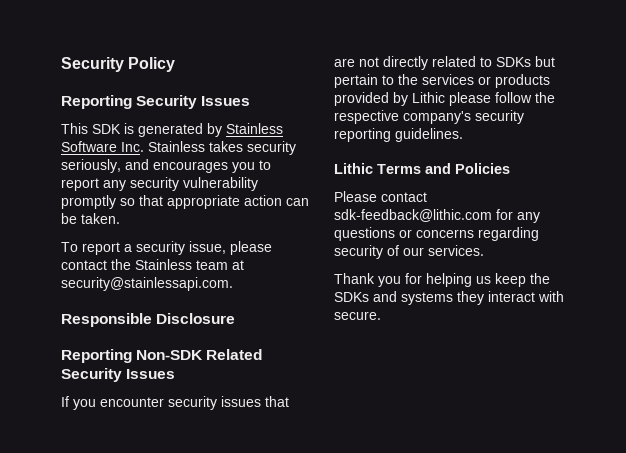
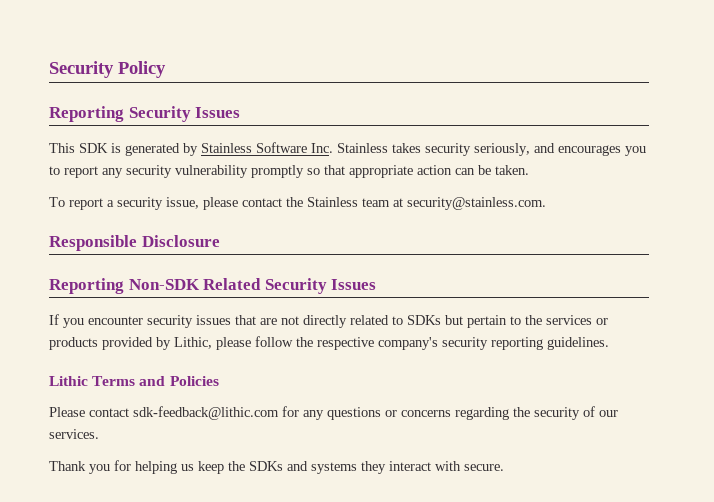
- To report a security issue, please contact the Stainless team at security@stainlessapi.com.
+ To report a security issue, please contact the Stainless team at security@stainless.com.
- If you encounter security issues that are not directly related to SDKs but pertain to the services or products provided by Lithic please follow the respective company's security reporting guidelines.
+ If you encounter security issues that are not directly related to SDKs but pertain to the services or products provided by Lithic, please follow the respective company's security reporting guidelines.
- Please contact sdk-feedback@lithic.com for any questions or concerns regarding security of our services.
+ Please contact sdk-feedback@lithic.com for any questions or concerns regarding the security of our services.

